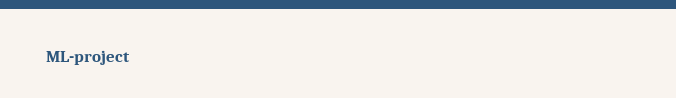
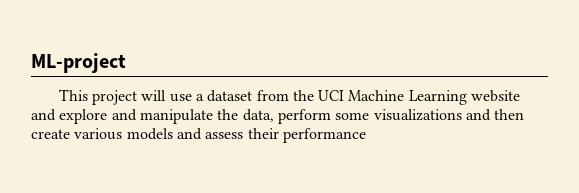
+ This project will use a dataset from the UCI Machine Learning website and explore and manipulate the data, perform some visualizations and then create various models and assess their performance

